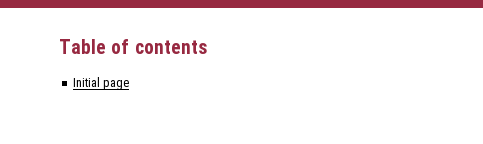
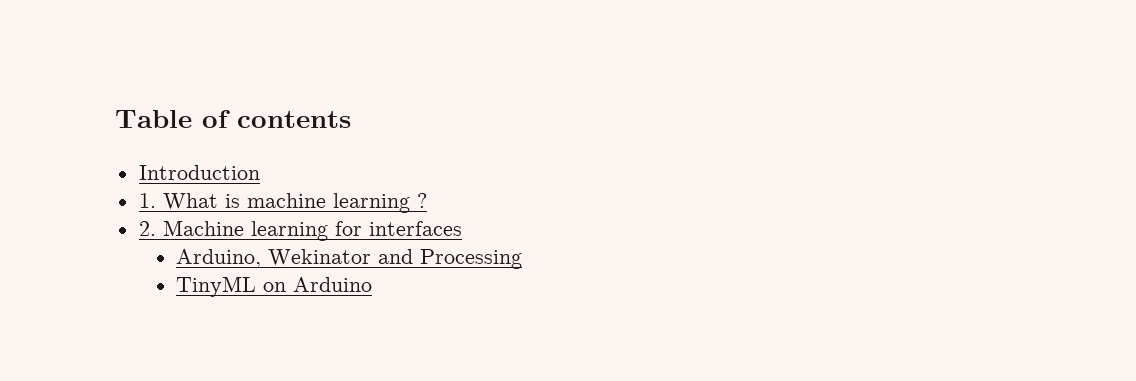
- Initial page
+ Introduction
+ 1. What is machine learning ?
+ 2. Machine learning for interfaces
+ Arduino, Wekinator and Processing
+ TinyML on Arduino

